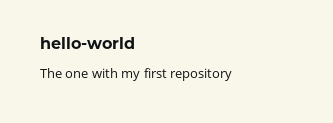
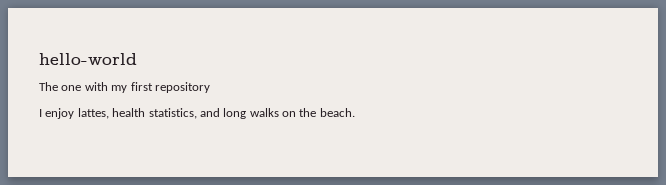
+ I enjoy lattes, health statistics, and long walks on the beach.

